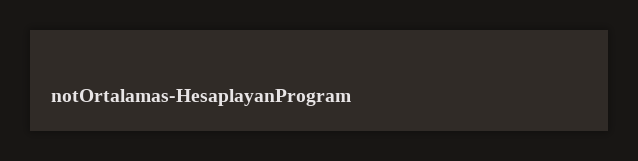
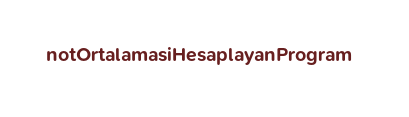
- notOrtalamas-HesaplayanProgram
+ notOrtalamasiHesaplayanProgram

